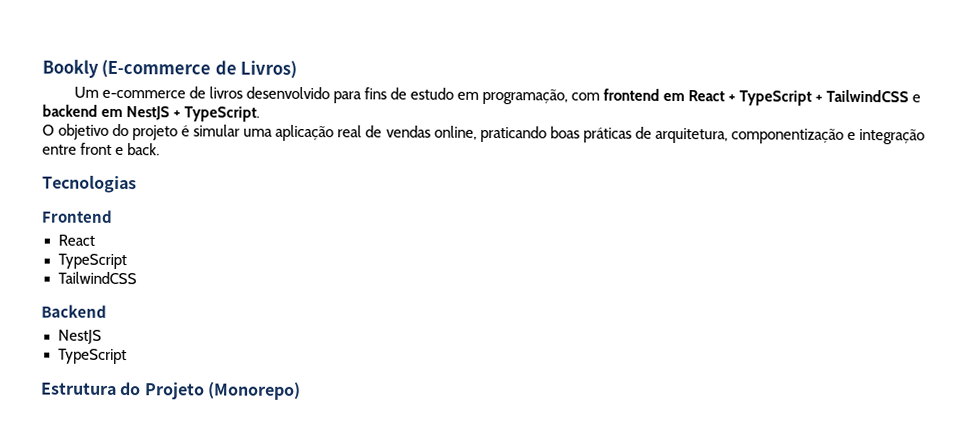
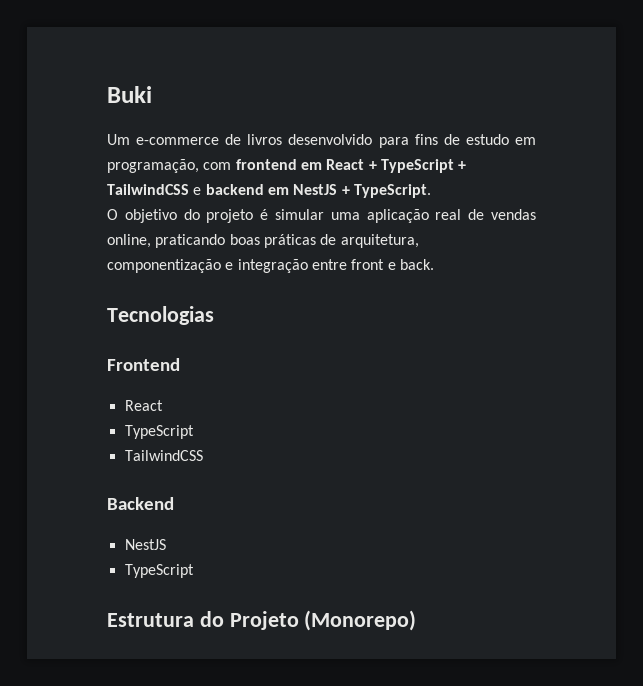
- Bookly (E-commerce de Livros)
+ Buki

